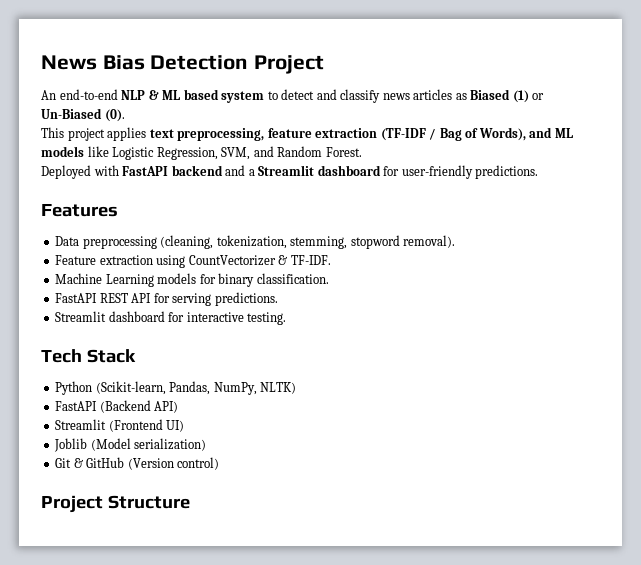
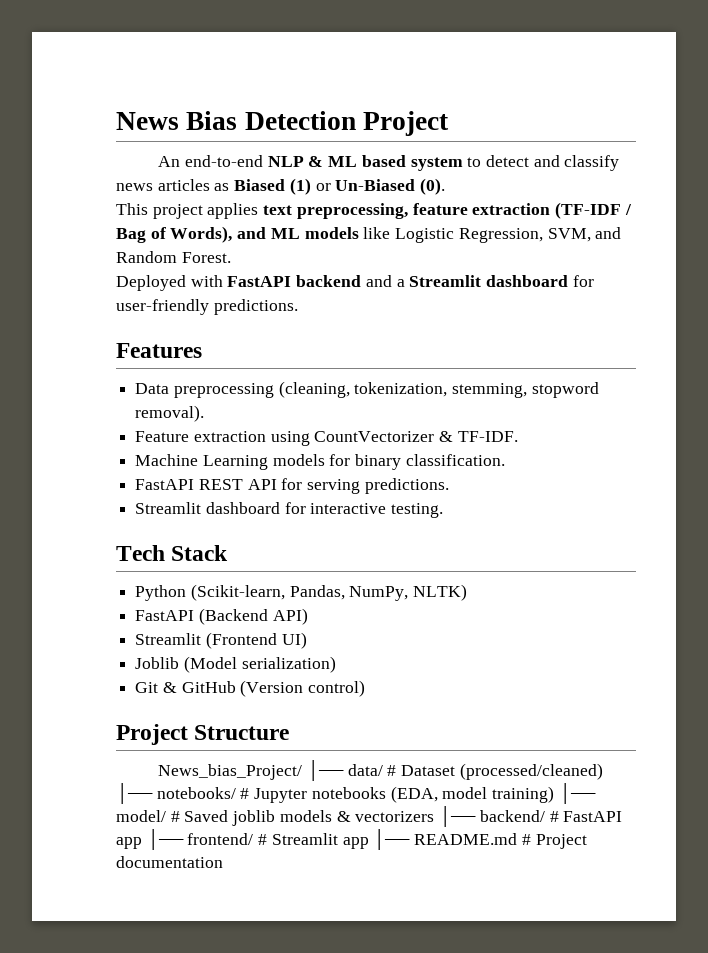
+ News_bias_Project/ │── data/ # Dataset (processed/cleaned) │── notebooks/ # Jupyter notebooks (EDA, model training) │── model/ # Saved joblib models & vectorizers │── backend/ # FastAPI app │── frontend/ # Streamlit app │── README.md # Project documentation

